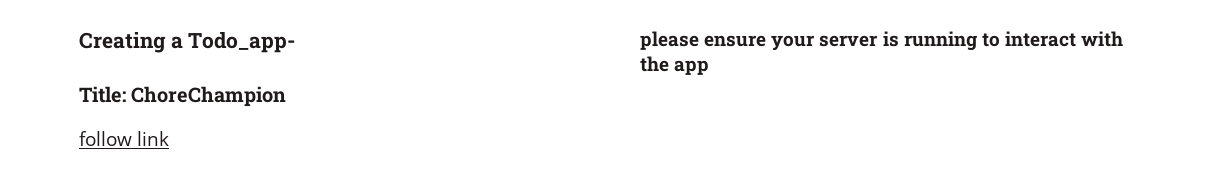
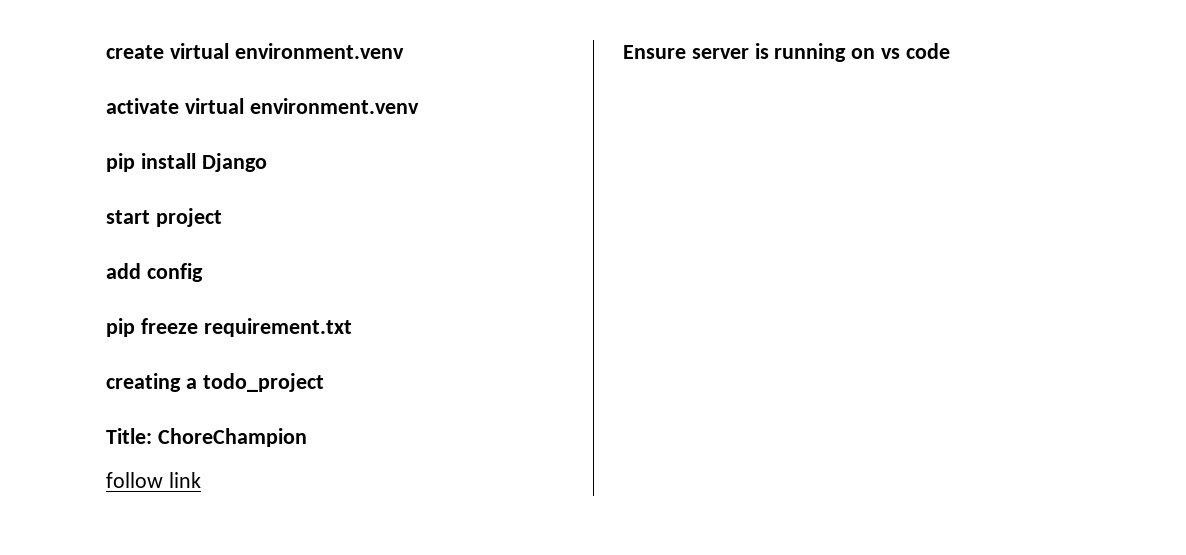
- Creating a Todo_app-
+ create virtual environment.venv
+ activate virtual environment.venv
+ pip install Django
+ start project
+ add config
+ pip freeze requirement.txt
+ creating a todo_project
  Title: ChoreChampion
  follow link
- please ensure your server is running to interact with the app
+ Ensure server is running on vs code

